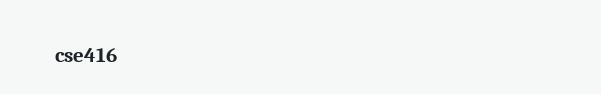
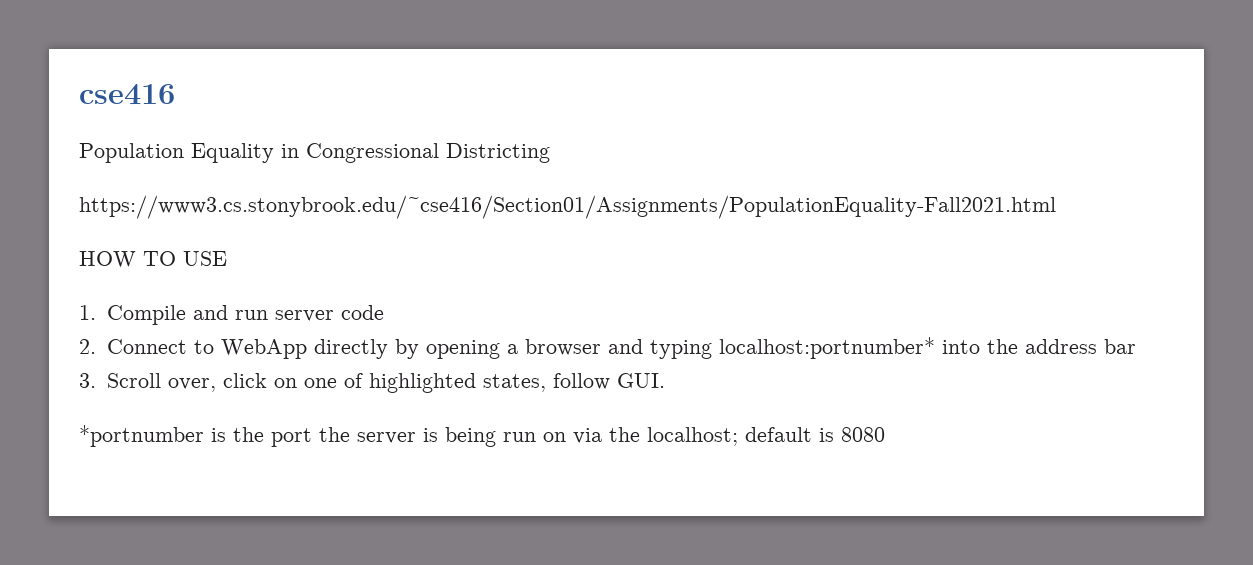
+ Population Equality in Congressional Districting
+ https://www3.cs.stonybrook.edu/~cse416/Section01/Assignments/PopulationEquality-Fall2021.html
+ HOW TO USE
+ 1. Compile and run server code
+ 2. Connect to WebApp directly by opening a browser and typing localhost:portnumber* into the address bar
+ 3. Scroll over, click on one of highlighted states, follow GUI.
+ *portnumber is the port the server is being run on via the localhost; default is 8080

